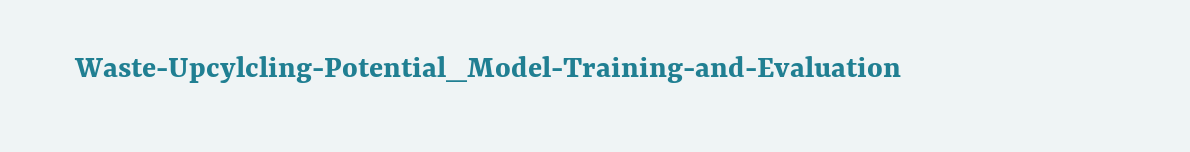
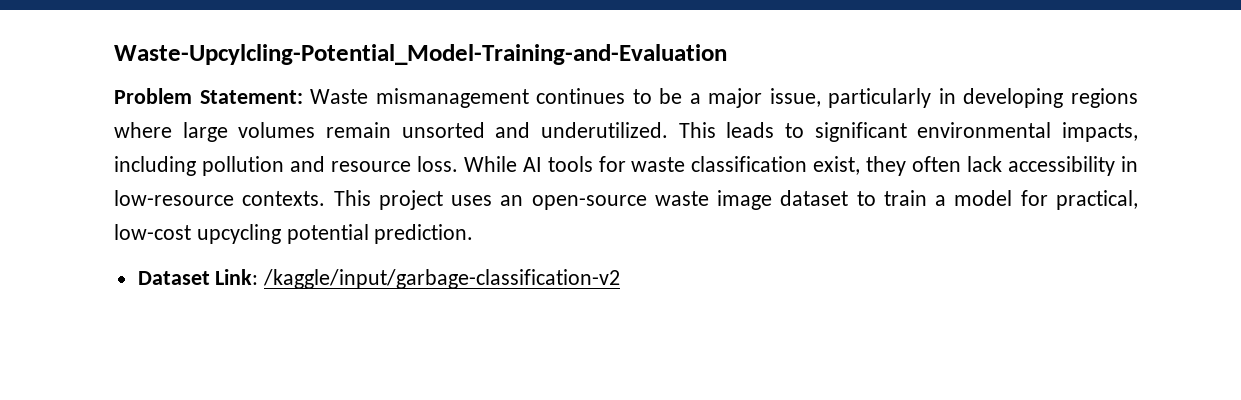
+ Problem Statement: Waste mismanagement continues to be a major issue, particularly in developing regions where large volumes remain unsorted and underutilized. This leads to significant environmental impacts, including pollution and resource loss. While AI tools for waste classification exist, they often lack accessibility in low-resource contexts. This project uses an open-source waste image dataset to train a model for practical, low-cost upcycling potential prediction.
+ Dataset Link: /kaggle/input/garbage-classification-v2

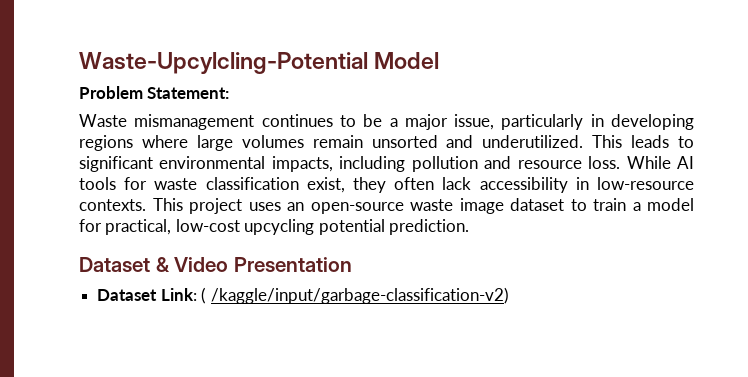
- Waste-Upcylcling-Potential_Model-Training-and-Evaluation
+ Waste-Upcylcling-Potential Model
- Problem Statement: Waste mismanagement continues to be a major issue, particularly in developing regions where large volumes remain unsorted and underutilized.
+ Problem Statement:
+ Waste mismanagement continues to be a major issue, particularly in developing regions where large volumes remain unsorted and underutilized.
+ Dataset & Video Presentation
- Dataset Link: /kaggle/input/garbage-classification-v2
+ Dataset Link: ( /kaggle/input/garbage-classification-v2)

